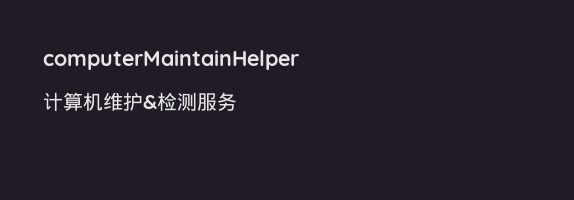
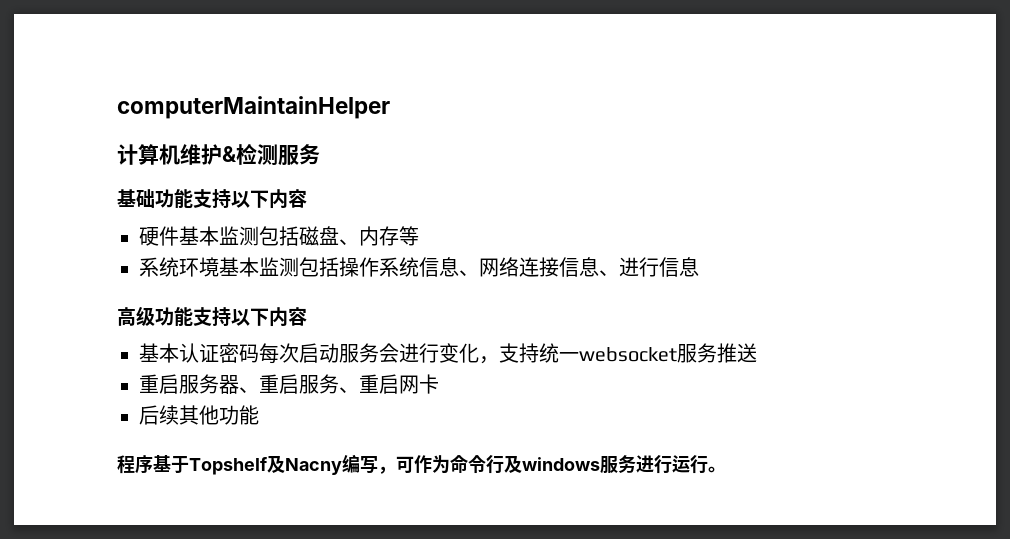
+ 基础功能支持以下内容
+ 硬件基本监测包括磁盘、内存等
+ 系统环境基本监测包括操作系统信息、网络连接信息、进行信息
+ 高级功能支持以下内容
+ 基本认证密码每次启动服务会进行变化，支持统一websocket服务推送
+ 重启服务器、重启服务、重启网卡
+ 后续其他功能
+ 程序基于Topshelf及Nacny编写，可作为命令行及windows服务进行运行。

